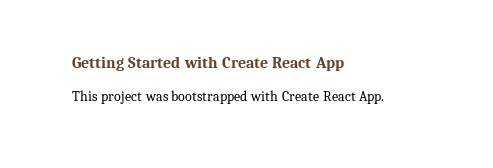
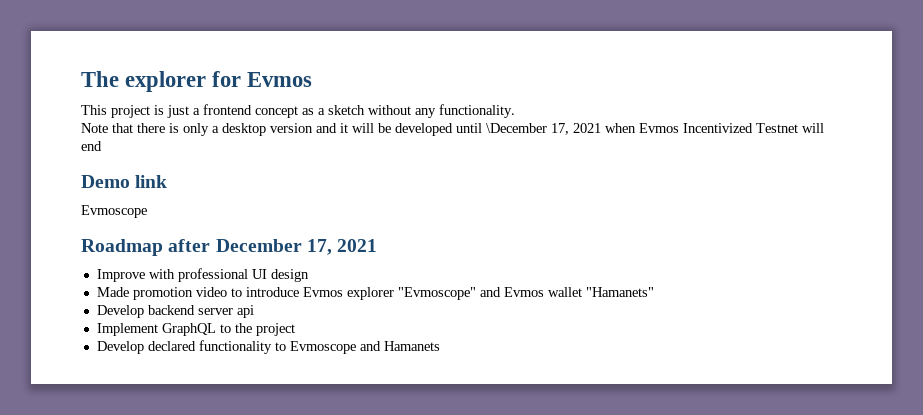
- Getting Started with Create React App
- This project was bootstrapped with Create React App.
+ The explorer for Evmos
+ This project is just a frontend concept as a sketch without any functionality.
+ Note that there is only a desktop version and it will be developed until \December 17, 2021 when Evmos Incentivized Testnet will end
+ Demo link
+ Evmoscope
+ Roadmap after December 17, 2021
+ Improve with professional UI design
+ Made promotion video to introduce Evmos explorer "Evmoscope" and Evmos wallet "Hamanets"
+ Develop backend server api
+ Implement GraphQL to the project
+ Develop declared functionality to Evmoscope and Hamanets

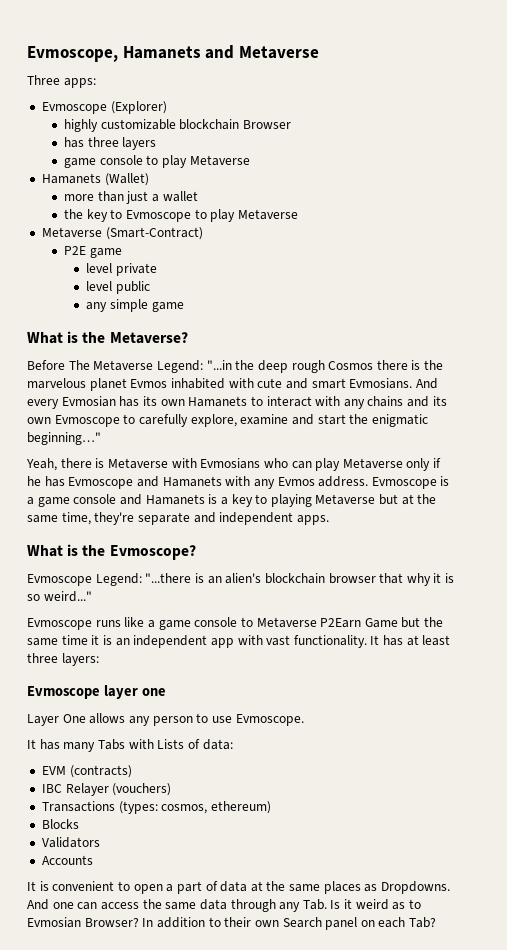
- The explorer for Evmos
- This project is just a frontend concept as a sketch without any functionality.
- Note that there is only a desktop version and it will be developed until \December 17, 2021 when Evmos Incentivized Testnet will end
- Demo link
- Evmoscope
- Roadmap after December 17, 2021
- Improve with professional UI design
- Made promotion video to introduce Evmos explorer "Evmoscope" and Evmos wallet "Hamanets"
- Develop backend server api
- Implement GraphQL to the project
- Develop declared functionality to Evmoscope and Hamanets
+ Evmoscope, Hamanets and Metaverse
+ Three apps:
+ Evmoscope (Explorer)
+ highly customizable blockchain Browser
+ has three layers
+ game console to play Metaverse
+ Hamanets (Wallet)
+ more than just a wallet
+ the key to Evmoscope to play Metaverse
+ Metaverse (Smart-Contract)
+ P2E game
+ level private
+ level public
+ any simple game
+ What is the Metaverse?
+ Before The Metaverse Legend: "...in the deep rough Cosmos there is the marvelous planet Evmos inhabited with cute and smart Evmosians. And every Evmosian has its own Hamanets to interact with any chains and its own Evmoscope to carefully explore, examine and start the enigmatic beginning…"
+ Yeah, there is Metaverse with Evmosians who can play Metaverse only if he has Evmoscope and Hamanets with any Evmos address. Evmoscope is a game console and Hamanets is a key to playing Metaverse but at the same time, they're separate and independent apps.
+ What is the Evmoscope?
+ Evmoscope Legend: "...there is an alien's blockchain browser that why it is so weird..."
+ Evmoscope runs like a game console to Metaverse P2Earn Game but the same time it is an independent app with vast functionality. It has at least three layers:
+ Evmoscope layer one
+ Layer One allows any person to use Evmoscope.
+ It has many Tabs with Lists of data:
+ EVM (contracts)
+ IBC Relayer (vouchers)
+ Transactions (types: cosmos, ethereum)
+ Blocks
+ Validators
+ Accounts
+ It is convenient to open a part of data at the same places as Dropdowns. And one can access the same data through any Tab. Is it weird as to Evmosian Browser? In addition to their own Search panel on each Tab?

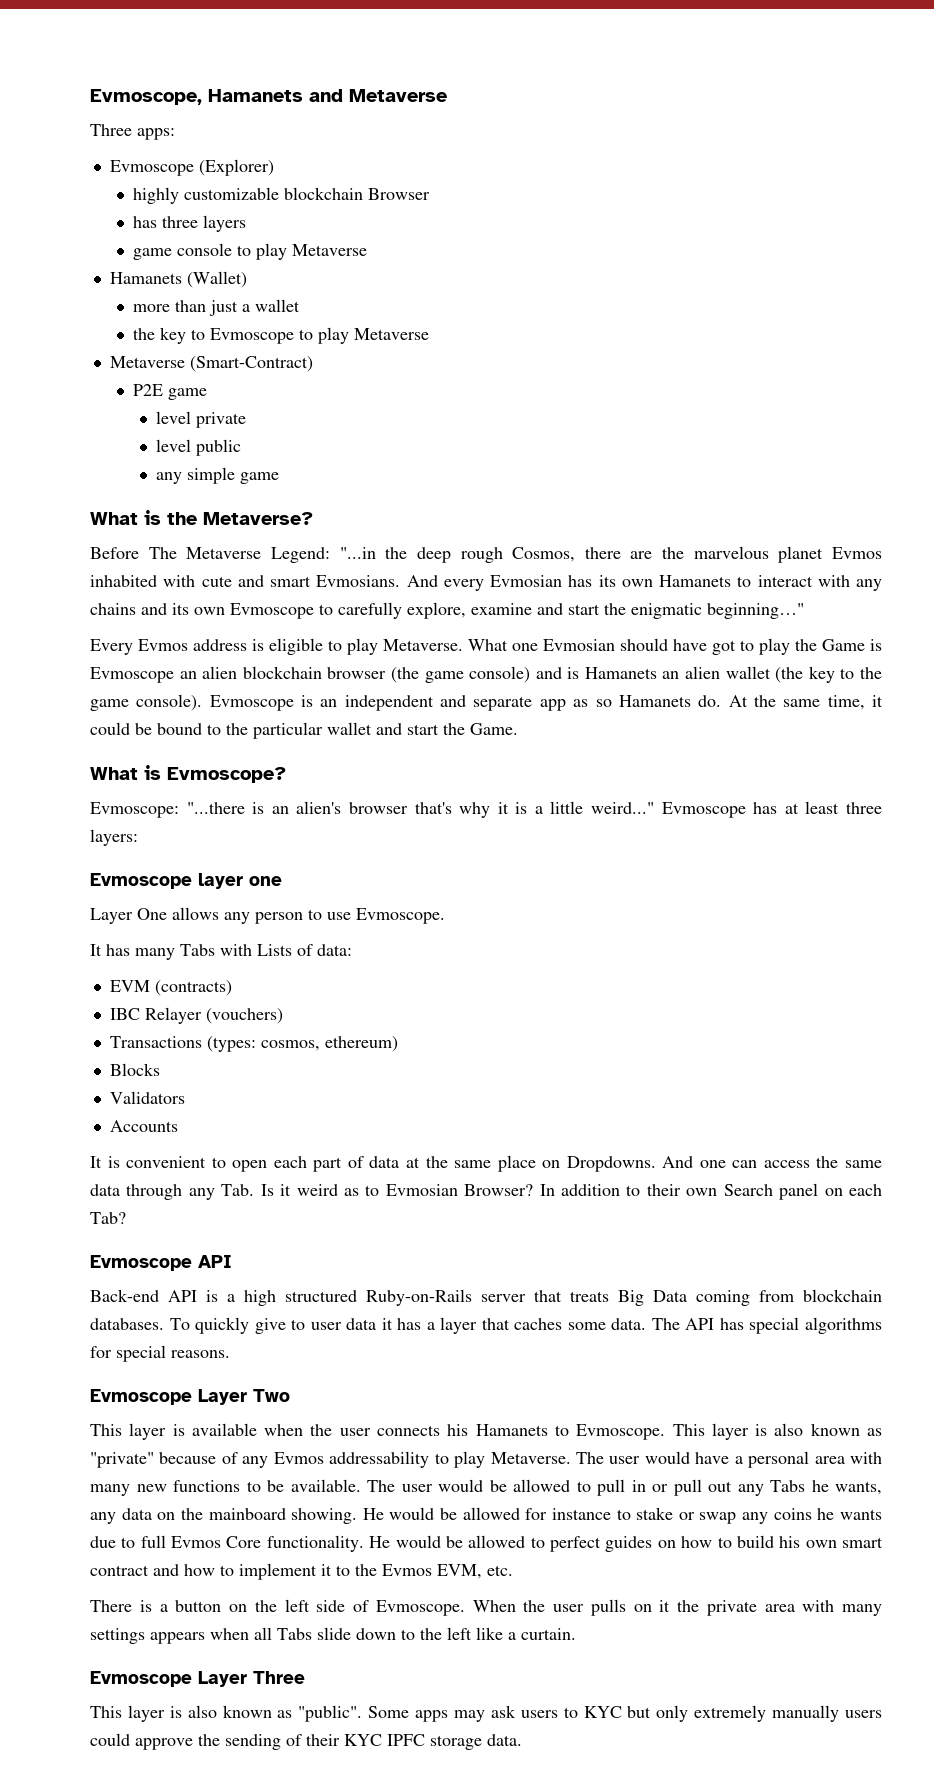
- Before The Metaverse Legend: "...in the deep rough Cosmos there is the marvelous planet Evmos inhabited with cute and smart Evmosians.
+ Before The Metaverse Legend: "...in the deep rough Cosmos, there are the marvelous planet Evmos inhabited with cute and smart Evmosians.
- Yeah, there is Metaverse with Evmosians who can play Metaverse only if he has Evmoscope and Hamanets with any Evmos address. Evmoscope is a game console and Hamanets is a key to playing Metaverse but at the same time, they're separate and independent apps.
- What is the Evmoscope?
+ Every Evmos address is eligible to play Metaverse. What one Evmosian should have got to play the Game is Evmoscope an alien blockchain browser (the game console) and is Hamanets an alien wallet (the key to the game console). Evmoscope is an independent and separate app as so Hamanets do. At the same time, it could be bound to the particular wallet and start the Game.
+ What is Evmoscope?
- Evmoscope Legend: "...there is an alien's blockchain browser that why it is so weird..."
- Evmoscope runs like a game console to Metaverse P2Earn Game but the same time it is an independent app with vast functionality. It has at least three layers:
+ Evmoscope: "...there is an alien's browser that's why it is a little weird..." Evmoscope has at least three layers:
- It is convenient to open a part of data at the same places as Dropdowns.
+ It is convenient to open each part of data at the same place on Dropdowns.
+ Evmoscope API
+ Back-end API is a high structured Ruby-on-Rails server that treats Big Data coming from blockchain databases. To quickly give to user data it has a layer that caches some data. The API has special algorithms for special reasons.
+ Evmoscope Layer Two
+ This layer is available when the user connects his Hamanets to Evmoscope. This layer is also known as "private" because of any Evmos addressability to play Metaverse. The user would have a personal area with many new functions to be available. The user would be allowed to pull in or pull out any Tabs he wants, any data on the mainboard showing. He would be allowed for instance to stake or swap any coins he wants due to full Evmos Core functionality. He would be allowed to perfect guides on how to build his own smart contract and how to implement it to the Evmos EVM, etc.
+ There is a button on the left side of Evmoscope. When the user pulls on it the private area with many settings appears when all Tabs slide down to the left like a curtain.
+ Evmoscope Layer Three
+ This layer is also known as "public". Some apps may ask users to KYC but only extremely manually users could approve the sending of their KYC IPFC storage data.

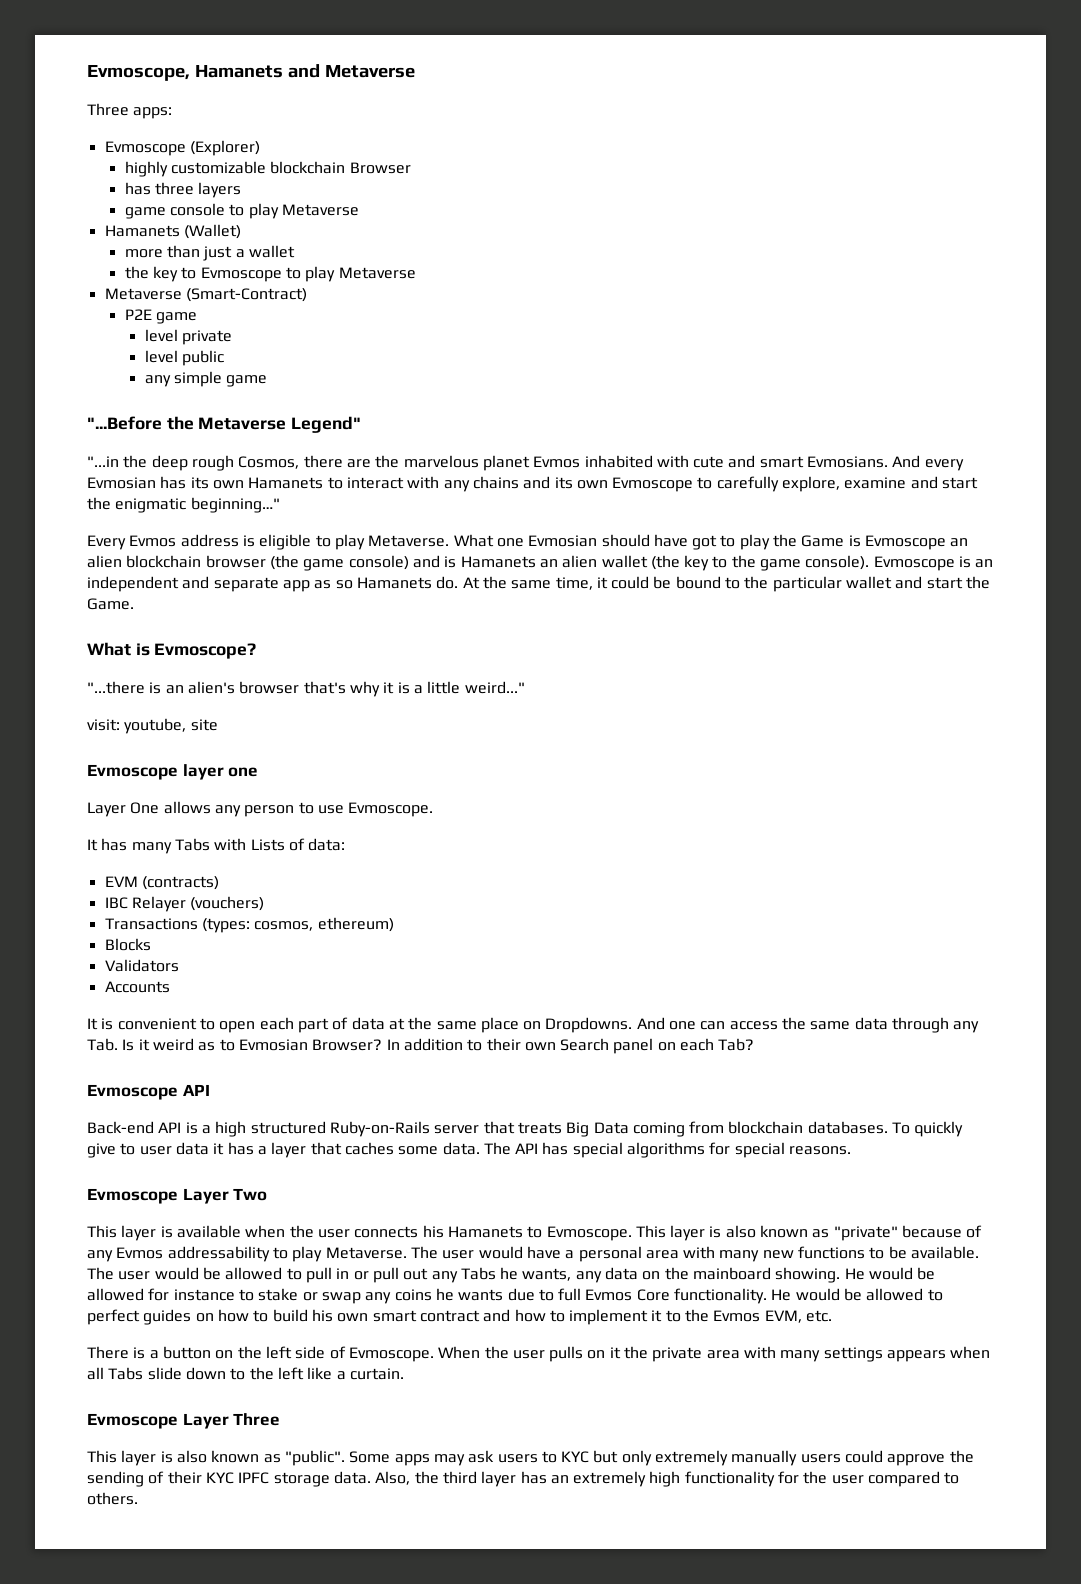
- What is the Metaverse?
- Before The Metaverse Legend: "...in the deep rough Cosmos, there are the marvelous planet Evmos inhabited with cute and smart Evmosians.
+ "...Before the Metaverse Legend"
+ "...in the deep rough Cosmos, there are the marvelous planet Evmos inhabited with cute and smart Evmosians.
- Evmoscope: "...there is an alien's browser that's why it is a little weird..." Evmoscope has at least three layers:
+ "...there is an alien's browser that's why it is a little weird..."
+ visit: youtube, site
+ Also, the third layer has an extremely high functionality for the user compared to others.

